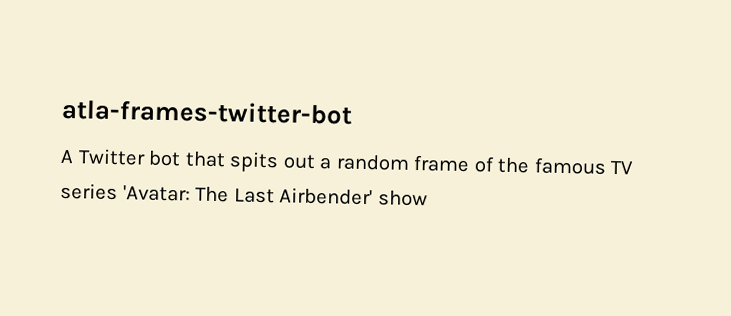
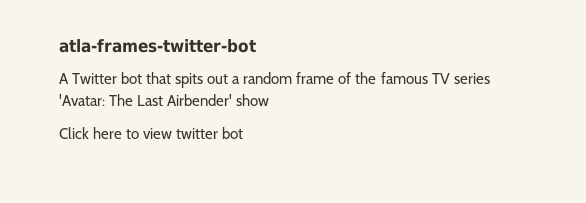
+ Click here to view twitter bot

